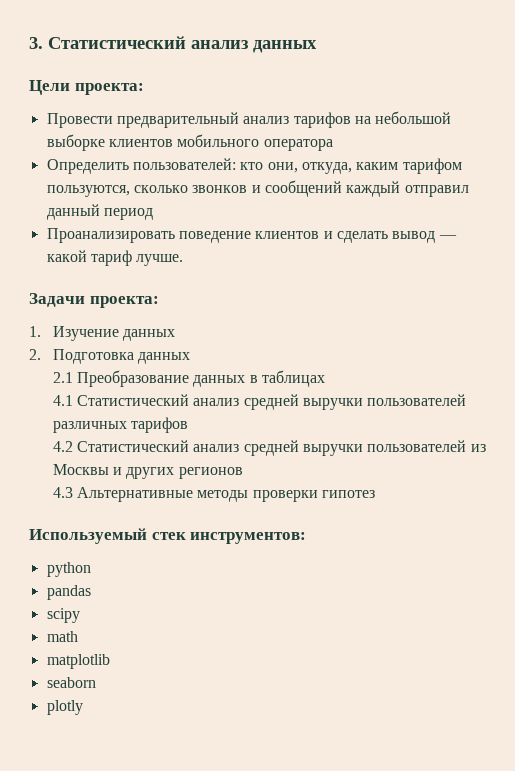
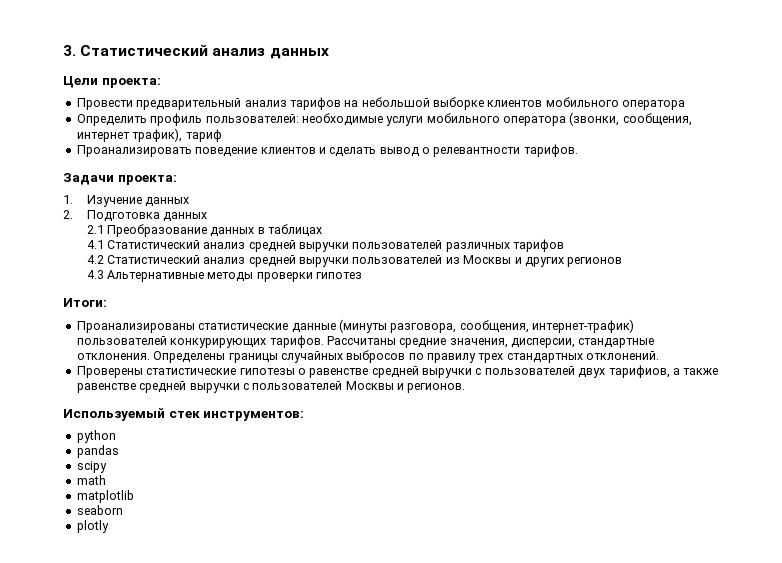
- Определить пользователей: кто они, откуда, каким тарифом пользуются, сколько звонков и сообщений каждый отправил данный период
+ Определить профиль пользователей: необходимые услуги мобильного оператора (звонки, сообщения, интернет трафик), тариф
- Проанализировать поведение клиентов и сделать вывод — какой тариф лучше.
+ Проанализировать поведение клиентов и сделать вывод о релевантности тарифов.
+ Итоги:
+ Проанализированы статистические данные (минуты разговора, сообщения, интернет-трафик) пользователей конкурирующих тарифов. Рассчитаны средние значения, дисперсии, стандартные отклонения. Определены границы случайных выбросов по правилу трех стандартных отклонений.
+ Проверены статистические гипотезы о равенстве средней выручки с пользователей двух тарифиов, а также равенстве средней выручки с пользователей Москвы и регионов.

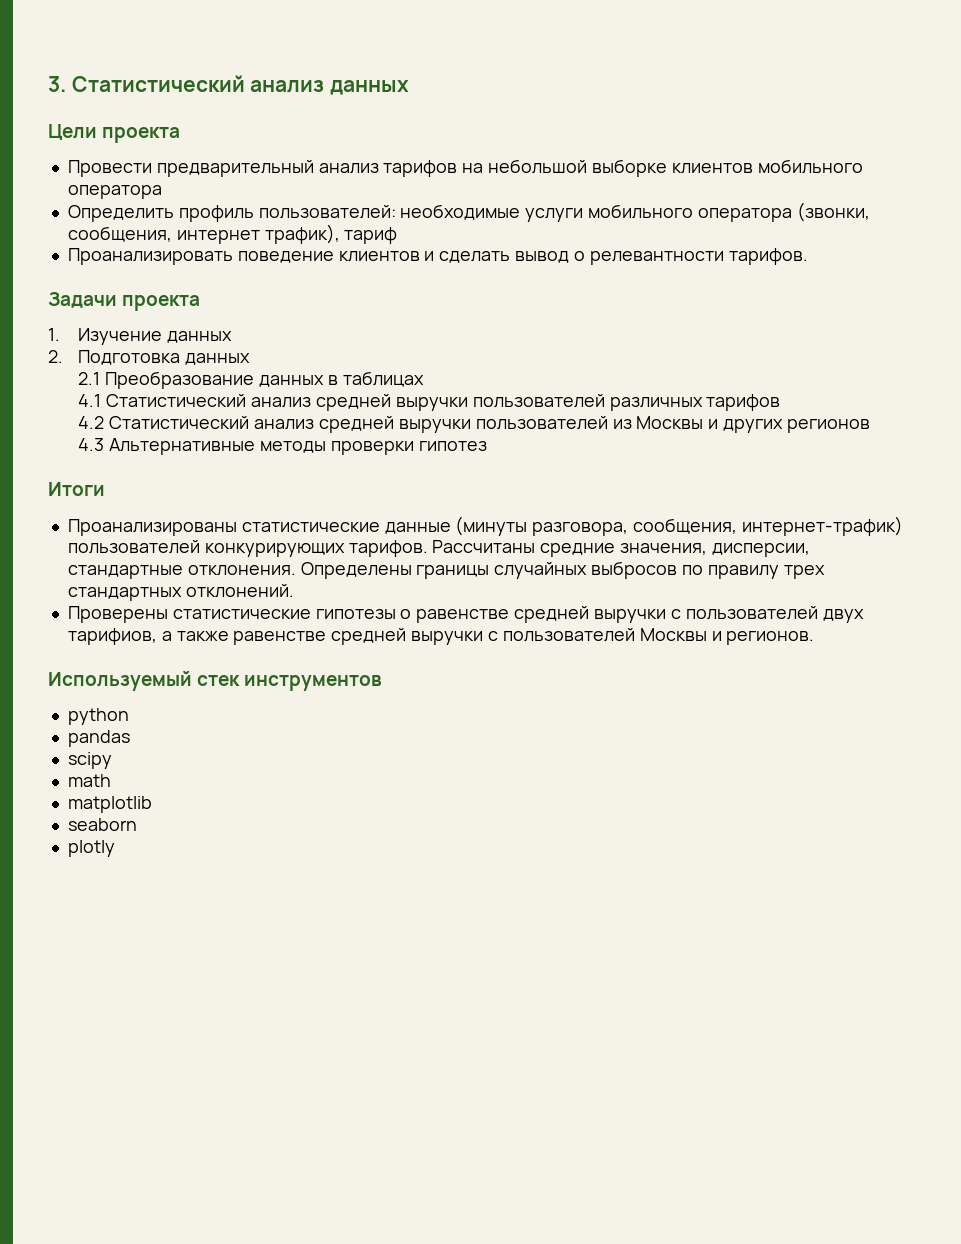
- Цели проекта:
+ Цели проекта
- Задачи проекта:
+ Задачи проекта
- Итоги:
+ Итоги
- Используемый стек инструментов:
+ Используемый стек инструментов

